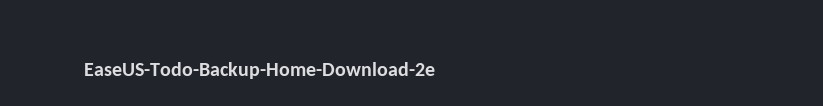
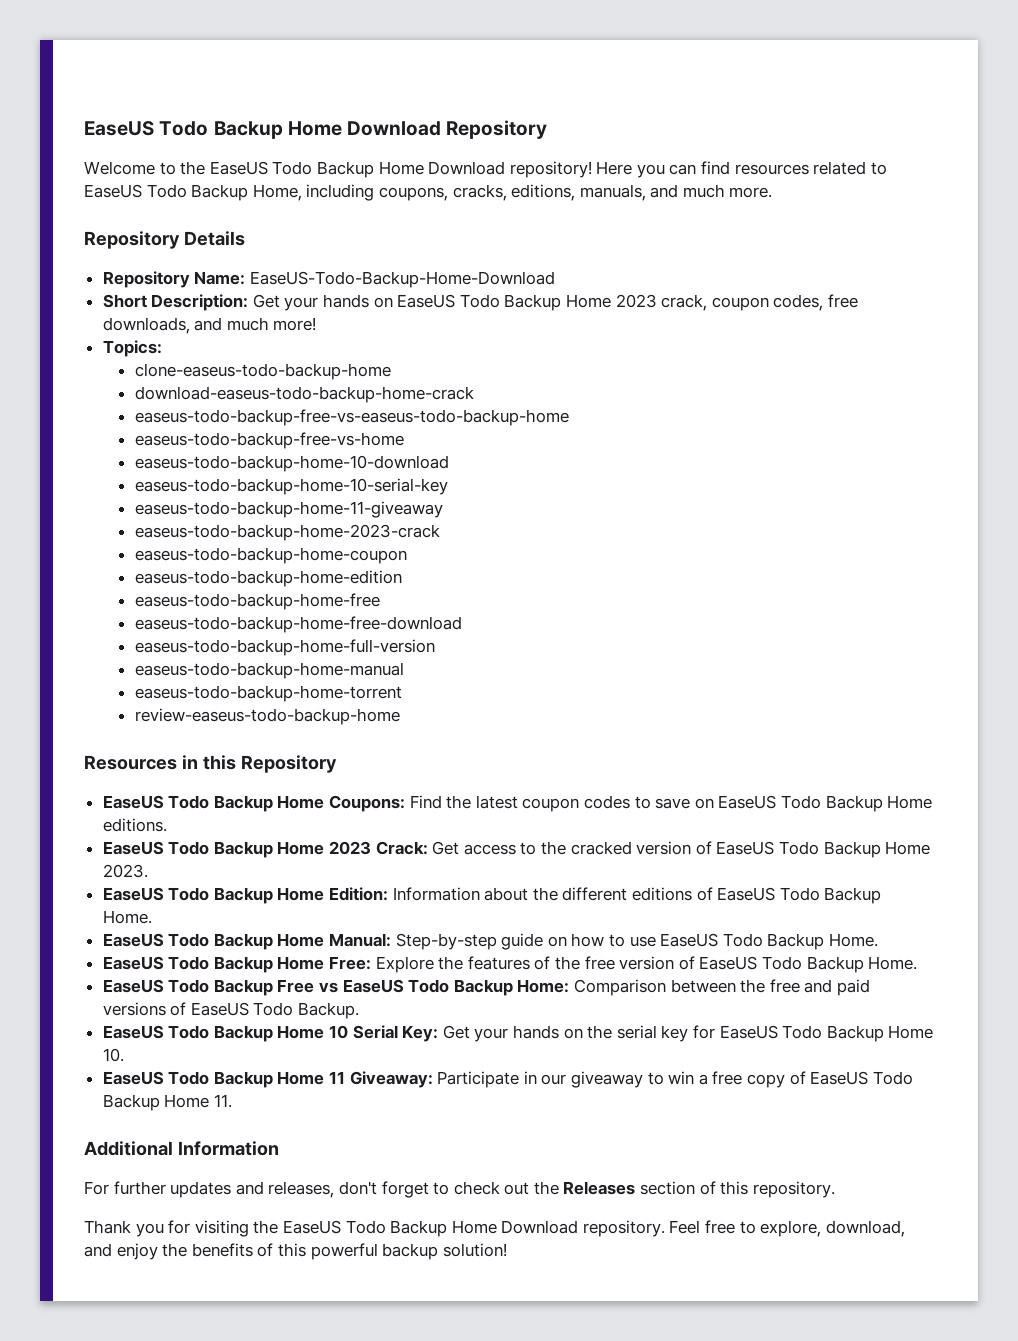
- EaseUS-Todo-Backup-Home-Download-2e
+ EaseUS Todo Backup Home Download Repository
+ Welcome to the EaseUS Todo Backup Home Download repository! Here you can find resources related to EaseUS Todo Backup Home, including coupons, cracks, editions, manuals, and much more.
+ Repository Details
+ Repository Name: EaseUS-Todo-Backup-Home-Download
+ Short Description: Get your hands on EaseUS Todo Backup Home 2023 crack, coupon codes, free downloads, and much more!
+ Topics:
+ clone-easeus-todo-backup-home
+ download-easeus-todo-backup-home-crack
+ easeus-todo-backup-free-vs-easeus-todo-backup-home
+ easeus-todo-backup-free-vs-home
+ easeus-todo-backup-home-10-download
+ easeus-todo-backup-home-10-serial-key
+ easeus-todo-backup-home-11-giveaway
+ easeus-todo-backup-home-2023-crack
+ easeus-todo-backup-home-coupon
+ easeus-todo-backup-home-edition
+ easeus-todo-backup-home-free
+ easeus-todo-backup-home-free-download
+ easeus-todo-backup-home-full-version
+ easeus-todo-backup-home-manual
+ easeus-todo-backup-home-torrent
+ review-easeus-todo-backup-home
+ Resources in this Repository
+ EaseUS Todo Backup Home Coupons: Find the latest coupon codes to save on EaseUS Todo Backup Home editions.
+ EaseUS Todo Backup Home 2023 Crack: Get access to the cracked version of EaseUS Todo Backup Home 2023.
+ EaseUS Todo Backup Home Edition: Information about the different editions of EaseUS Todo Backup Home.
+ EaseUS Todo Backup Home Manual: Step-by-step guide on how to use EaseUS Todo Backup Home.
+ EaseUS Todo Backup Home Free: Explore the features of the free version of EaseUS Todo Backup Home.
+ EaseUS Todo Backup Free vs EaseUS Todo Backup Home: Comparison between the free and paid versions of EaseUS Todo Backup.
+ EaseUS Todo Backup Home 10 Serial Key: Get your hands on the serial key for EaseUS Todo Backup Home 10.
+ EaseUS Todo Backup Home 11 Giveaway: Participate in our giveaway to win a free copy of EaseUS Todo Backup Home 11.
+ Additional Information
+ For further updates and releases, don't forget to check out the Releases section of this repository.
+ Thank you for visiting the EaseUS Todo Backup Home Download repository. Feel free to explore, download, and enjoy the benefits of this powerful backup solution!

